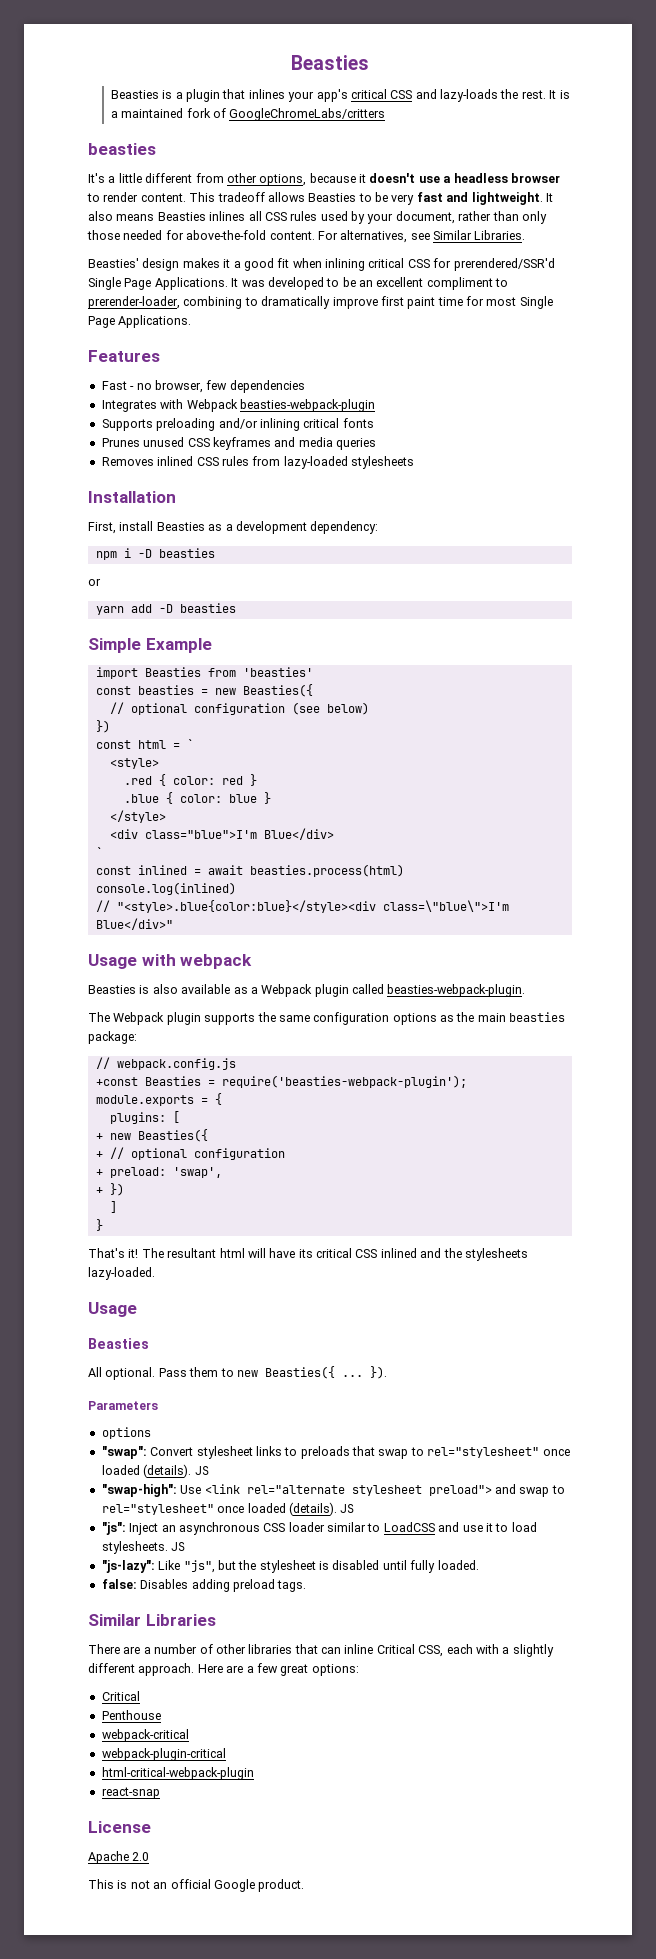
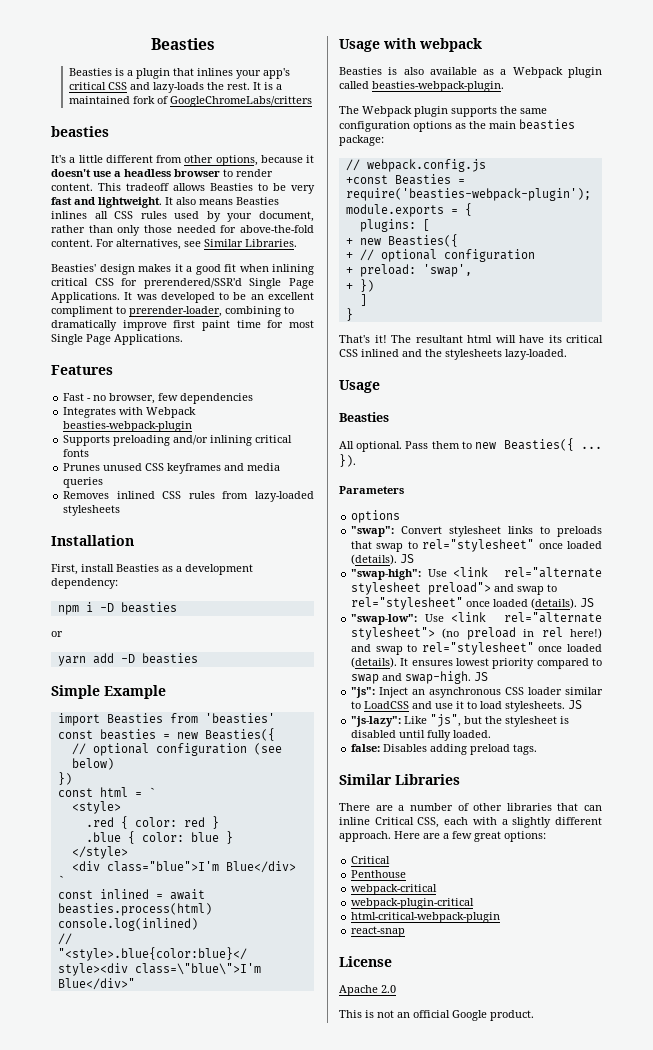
+ "swap-low": Use <link rel="alternate stylesheet"> (no preload in rel here!) and swap to rel="stylesheet" once loaded (details). It ensures lowest priority compared to swap and swap-high. JS

